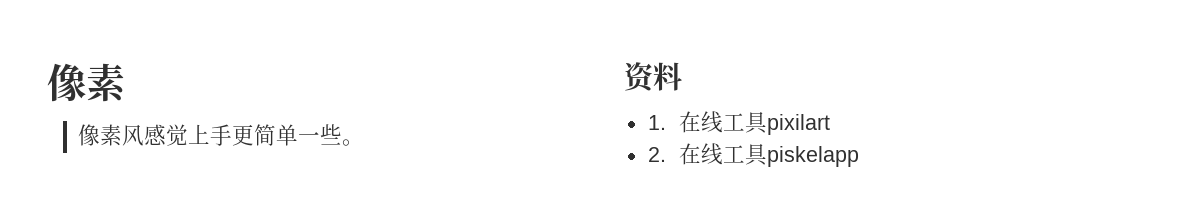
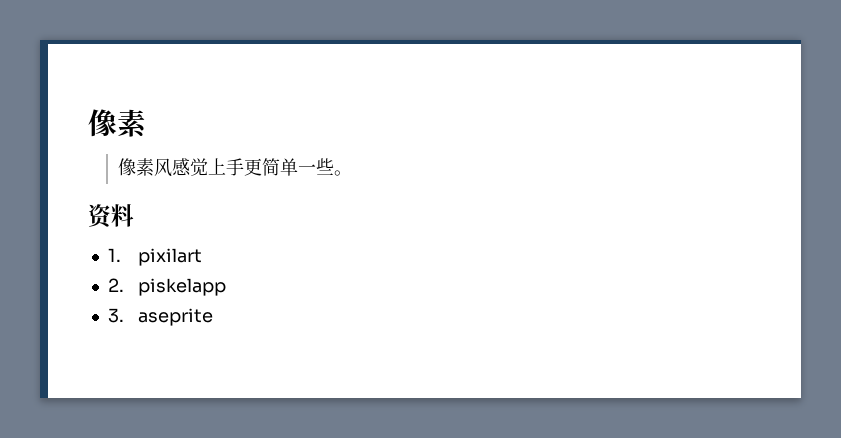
- 1.在线工具pixilart
+ 1. pixilart
- 2.在线工具piskelapp
+ 2. piskelapp
+ 3. aseprite

